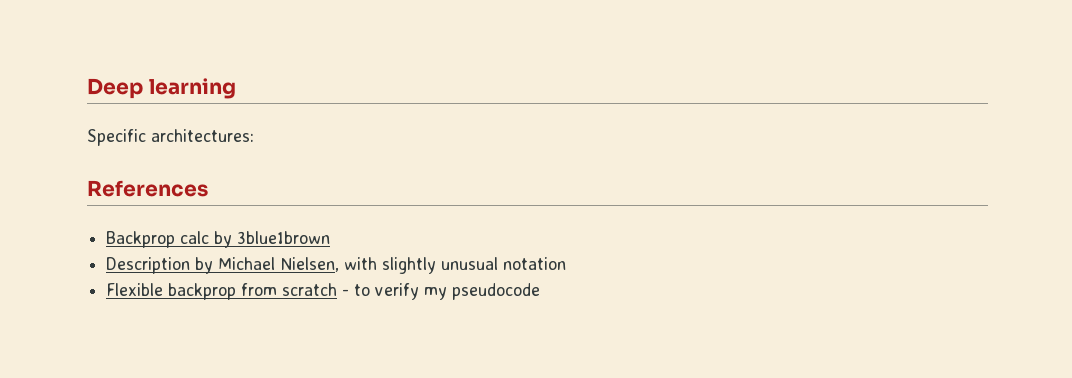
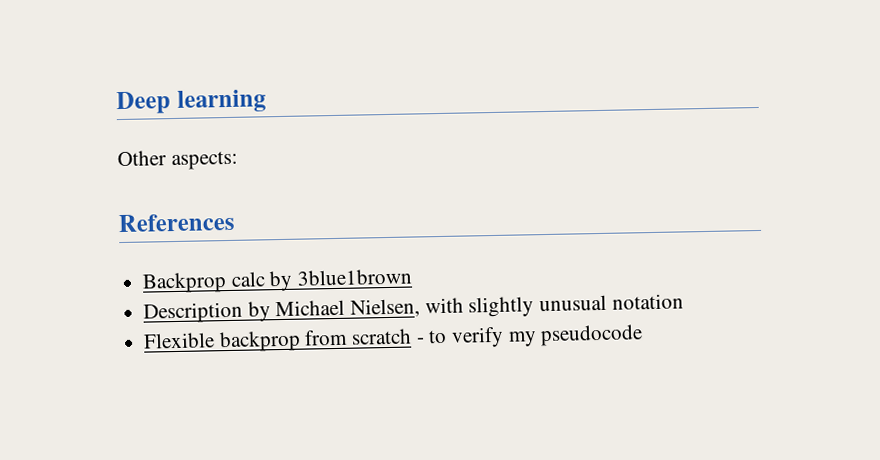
- Specific architectures:
+ Other aspects:

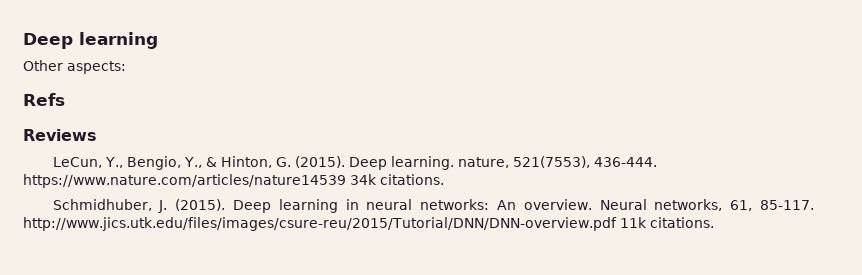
- References
- Backprop calc by 3blue1brown
- Description by Michael Nielsen, with slightly unusual notation
- Flexible backprop from scratch - to verify my pseudocode
+ Refs
+ Reviews
+ LeCun, Y., Bengio, Y., & Hinton, G. (2015). Deep learning. nature, 521(7553), 436-444. https://www.nature.com/articles/nature14539 34k citations.
+ Schmidhuber, J. (2015). Deep learning in neural networks: An overview. Neural networks, 61, 85-117. http://www.jics.utk.edu/files/images/csure-reu/2015/Tutorial/DNN/DNN-overview.pdf 11k citations.

